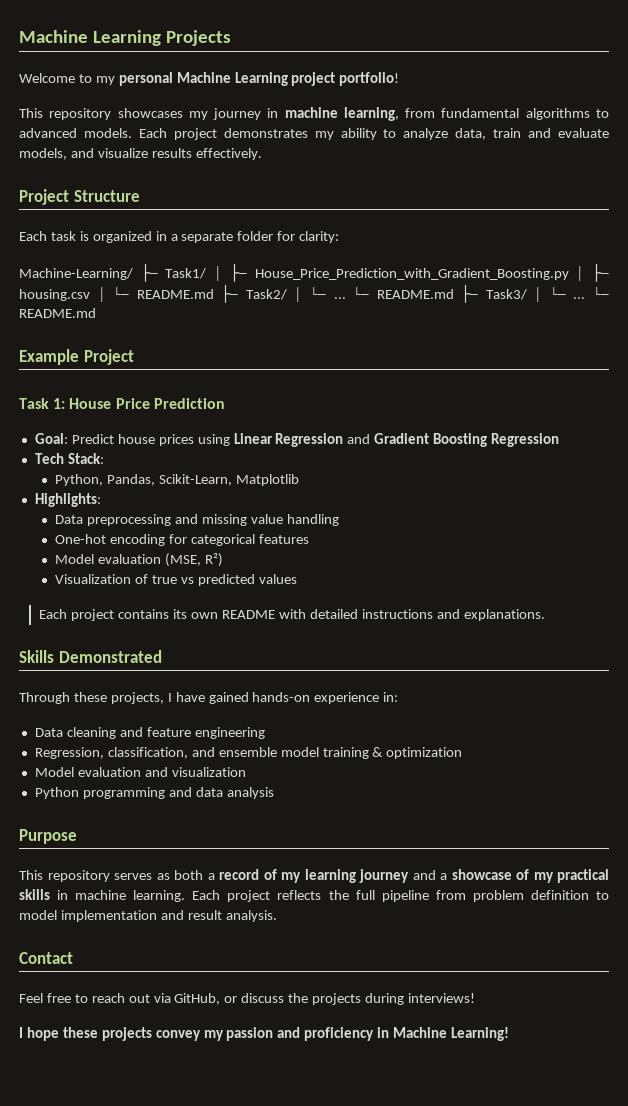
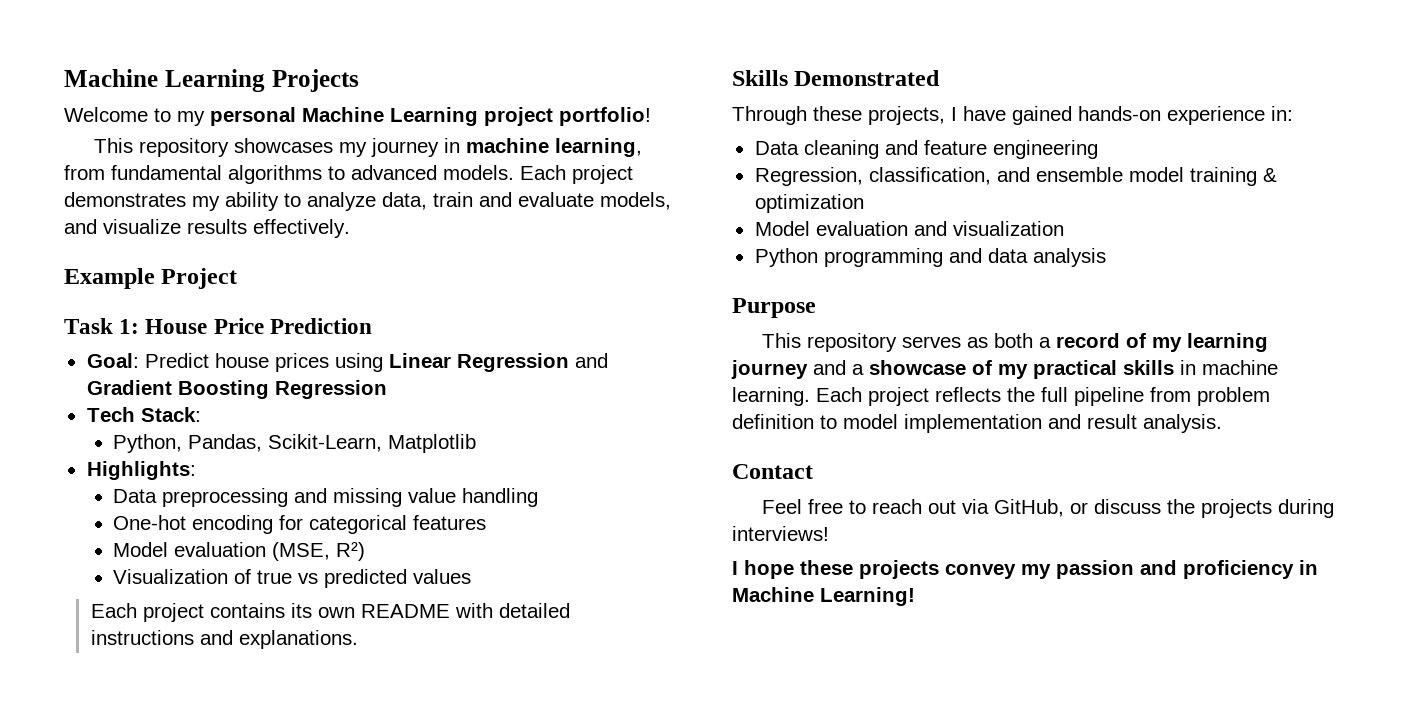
- Project Structure
- Each task is organized in a separate folder for clarity:
- Machine-Learning/ ├─ Task1/ │ ├─ House_Price_Prediction_with_Gradient_Boosting.py │ ├─ housing.csv │ └─ README.md ├─ Task2/ │ └─ ... └─ README.md ├─ Task3/ │ └─ ... └─ README.md

